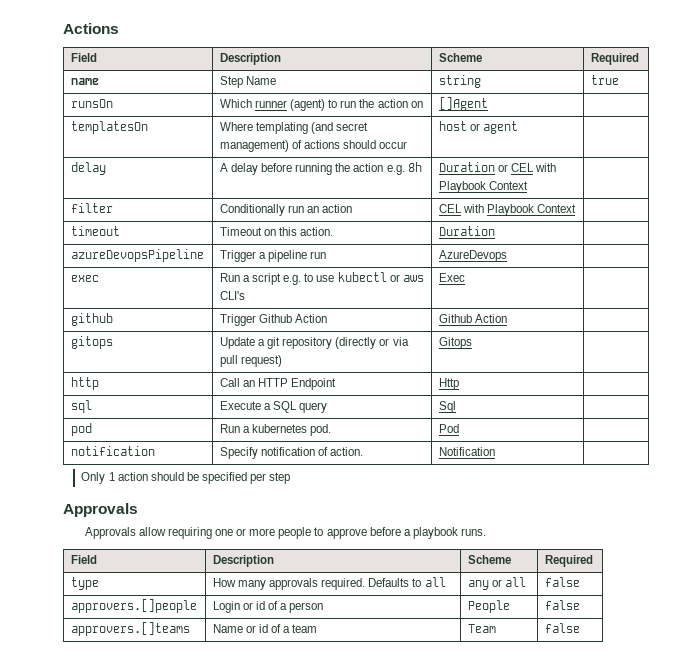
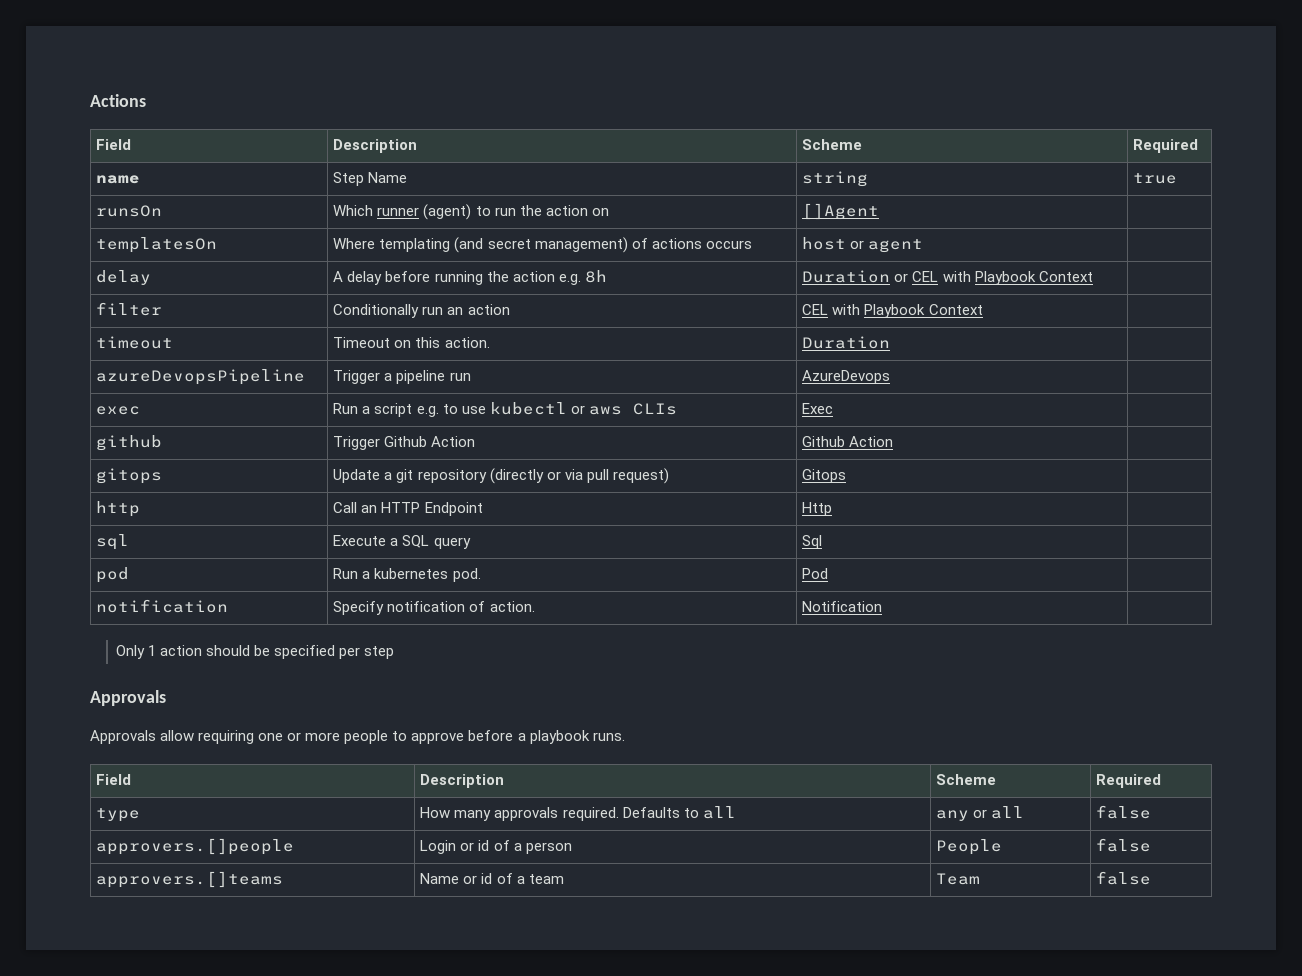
- templatesOn | Where templating (and secret management) of actions should occur | host or agent |
+ templatesOn | Where templating (and secret management) of actions occurs | host or agent |
- exec | Run a script e.g. to use kubectl or aws CLI's | Exec |
+ exec | Run a script e.g. to use kubectl or aws CLIs | Exec |

